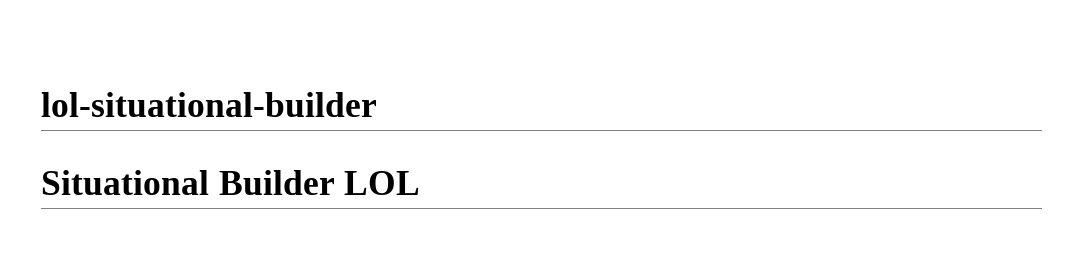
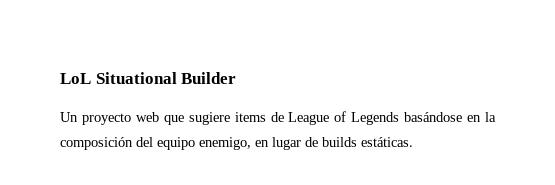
- lol-situational-builder
- Situational Builder LOL
+ LoL Situational Builder
+ Un proyecto web que sugiere items de League of Legends basándose en la composición del equipo enemigo, en lugar de builds estáticas.

